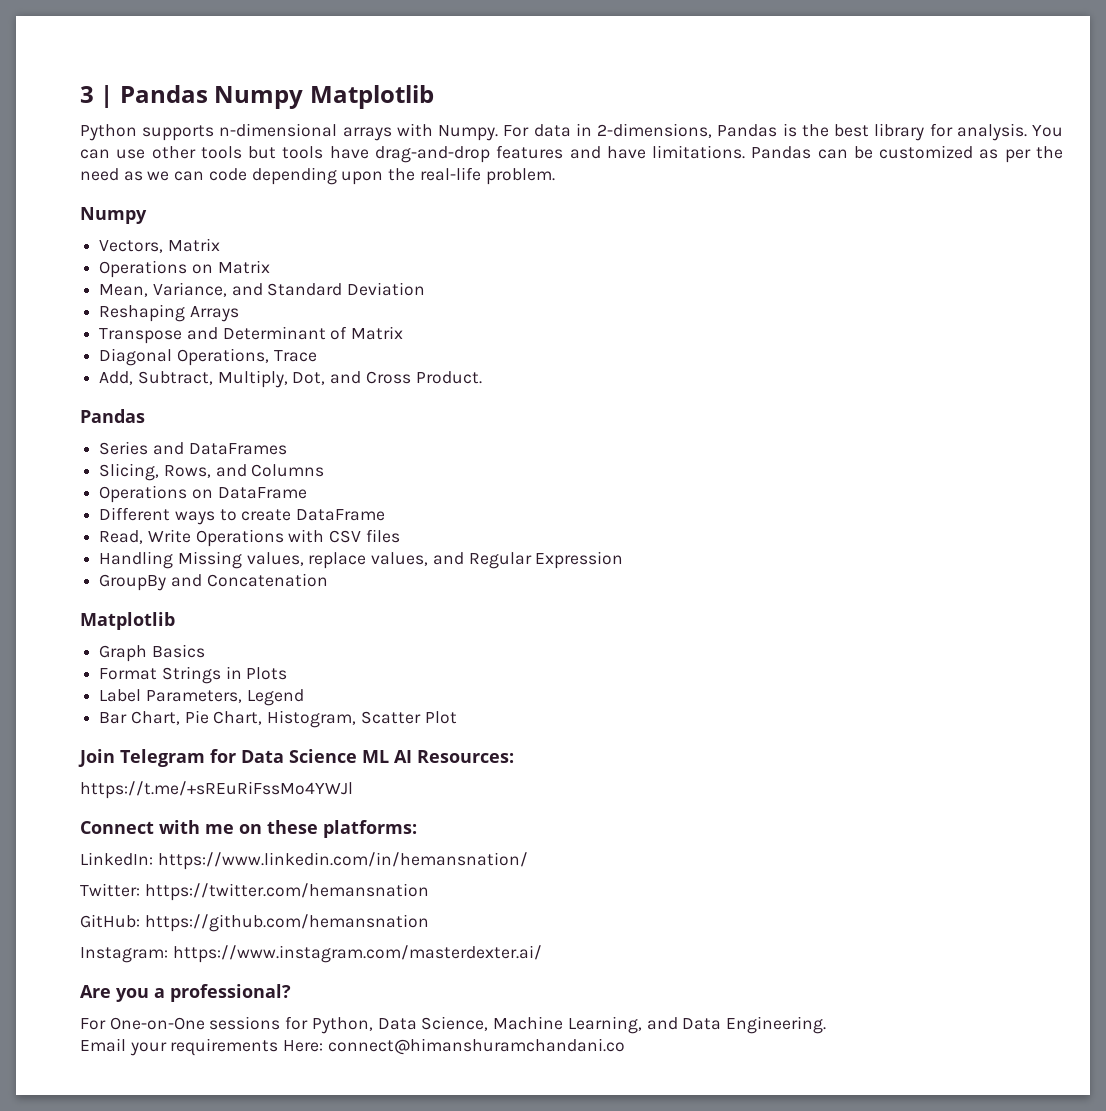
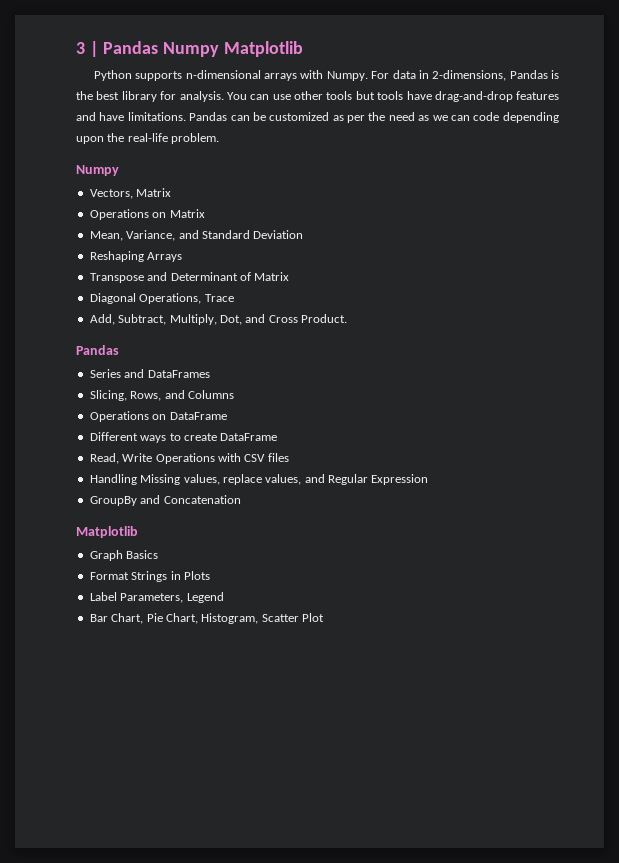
- Join Telegram for Data Science ML AI Resources:
- https://t.me/+sREuRiFssMo4YWJl
- Connect with me on these platforms:
- LinkedIn: https://www.linkedin.com/in/hemansnation/
- Twitter: https://twitter.com/hemansnation
- GitHub: https://github.com/hemansnation
- Instagram: https://www.instagram.com/masterdexter.ai/
- Are you a professional?
- For One-on-One sessions for Python, Data Science, Machine Learning, and Data Engineering.
- Email your requirements Here: connect@himanshuramchandani.co

